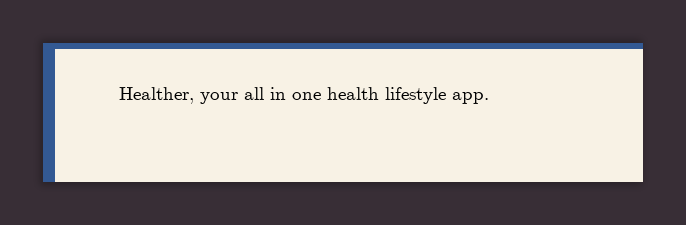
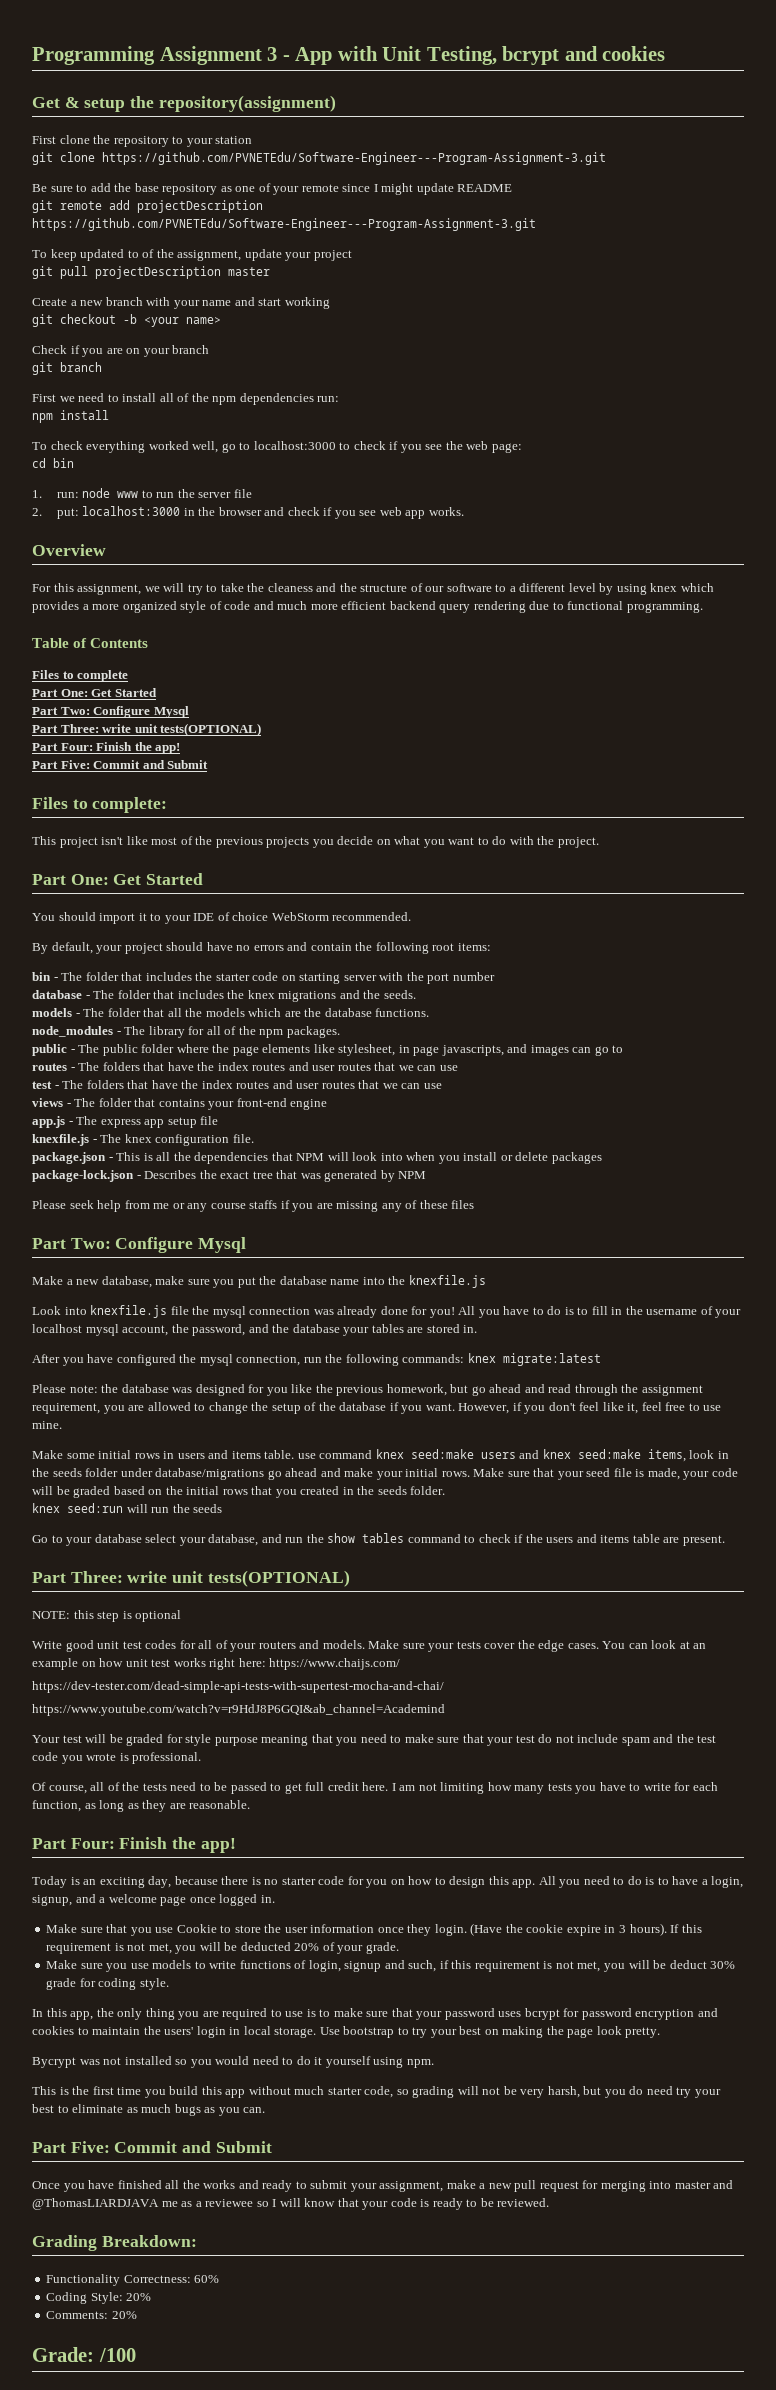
- Healther, your all in one health lifestyle app.
+ Programming Assignment 3 - App with Unit Testing, bcrypt and cookies
+ Get & setup the repository(assignment)
+ First clone the repository to your station
+ git clone https://github.com/PVNETEdu/Software-Engineer---Program-Assignment-3.git
+ Be sure to add the base repository as one of your remote since I might update README
+ git remote add projectDescription https://github.com/PVNETEdu/Software-Engineer---Program-Assignment-3.git
+ To keep updated to of the assignment, update your project
+ git pull projectDescription master
+ Create a new branch with your name and start working
+ git checkout -b <your name>
+ Check if you are on your branch
+ git branch
+ First we need to install all of the npm dependencies run:
+ npm install
+ To check everything worked well, go to localhost:3000 to check if you see the web page:
+ cd bin
+ 1. run: node www to run the server file
+ 2. put: localhost:3000 in the browser and check if you see web app works.
+ Overview
+ For this assignment, we will try to take the cleaness and the structure of our software to a different level by using knex which provides a more organized style of code and much more efficient backend query rendering due to functional programming.
+ Table of Contents
+ Files to complete
+ Part One: Get Started
+ Part Two: Configure Mysql
+ Part Three: write unit tests(OPTIONAL)
+ Part Four: Finish the app!
+ Part Five: Commit and Submit
+ Files to complete:
+ This project isn't like most of the previous projects you decide on what you want to do with the project.
+ Part One: Get Started
+ You should import it to your IDE of choice WebStorm recommended.
+ By default, your project should have no errors and contain the following root items:
+ bin - The folder that includes the starter code on starting server with the port number
+ database - The folder that includes the knex migrations and the seeds.
+ models - The folder that all the models which are the database functions.
+ node_modules - The library for all of the npm packages.
+ public - The public folder where the page elements like stylesheet, in page javascripts, and images can go to
+ routes - The folders that have the index routes and user routes that we can use
+ test - The folders that have the index routes and user routes that we can use
+ views - The folder that contains your front-end engine
+ app.js - The express app setup file
+ knexfile.js - The knex configuration file.
+ package.json - This is all the dependencies that NPM will look into when you install or delete packages
+ package-lock.json - Describes the exact tree that was generated by NPM
+ Please seek help from me or any course staffs if you are missing any of these files
+ Part Two: Configure Mysql
+ Make a new database, make sure you put the database name into the knexfile.js
+ Look into knexfile.js file the mysql connection was already done for you! All you have to do is to fill in the username of your localhost mysql account, the password, and the database your tables are stored in.
+ After you have configured the mysql connection, run the following commands: knex migrate:latest
+ Please note: the database was designed for you like the previous homework, but go ahead and read through the assignment requirement, you are allowed to change the setup of the database if you want. However, if you don't feel like it, feel free to use mine.
+ Make some initial rows in users and items table. use command knex seed:make users and knex seed:make items, look in the seeds folder under database/migrations go ahead and make your initial rows. Make sure that your seed file is made, your code will be graded based on the initial rows that you created in the seeds folder.
+ knex seed:run will run the seeds
+ Go to your database select your database, and run the show tables command to check if the users and items table are present.
+ Part Three: write unit tests(OPTIONAL)
+ NOTE: this step is optional
+ Write good unit test codes for all of your routers and models. Make sure your tests cover the edge cases. You can look at an example on how unit test works right here: https://www.chaijs.com/
+ https://dev-tester.com/dead-simple-api-tests-with-supertest-mocha-and-chai/
+ https://www.youtube.com/watch?v=r9HdJ8P6GQI&ab_channel=Academind
+ Your test will be graded for style purpose meaning that you need to make sure that your test do not include spam and the test code you wrote is professional.
+ Of course, all of the tests need to be passed to get full credit here. I am not limiting how many tests you have to write for each function, as long as they are reasonable.
+ Part Four: Finish the app!
+ Today is an exciting day, because there is no starter code for you on how to design this app. All you need to do is to have a login, signup, and a welcome page once logged in.
+ Make sure that you use Cookie to store the user information once they login. (Have the cookie expire in 3 hours). If this requirement is not met, you will be deducted 20% of your grade.
+ Make sure you use models to write functions of login, signup and such, if this requirement is not met, you will be deduct 30% grade for coding style.
+ In this app, the only thing you are required to use is to make sure that your password uses bcrypt for password encryption and cookies to maintain the users' login in local storage. Use bootstrap to try your best on making the page look pretty.
+ Bycrypt was not installed so you would need to do it yourself using npm.
+ This is the first time you build this app without much starter code, so grading will not be very harsh, but you do need try your best to eliminate as much bugs as you can.
+ Part Five: Commit and Submit
+ Once you have finished all the works and ready to submit your assignment, make a new pull request for merging into master and @ThomasLIARDJAVA me as a reviewee so I will know that your code is ready to be reviewed.
+ Grading Breakdown:
+ Functionality Correctness: 60%
+ Coding Style: 20%
+ Comments: 20%
+ Grade: /100

